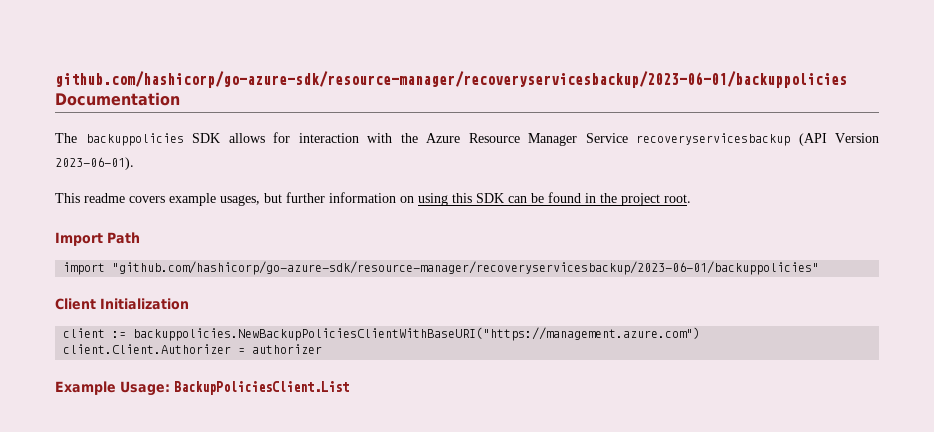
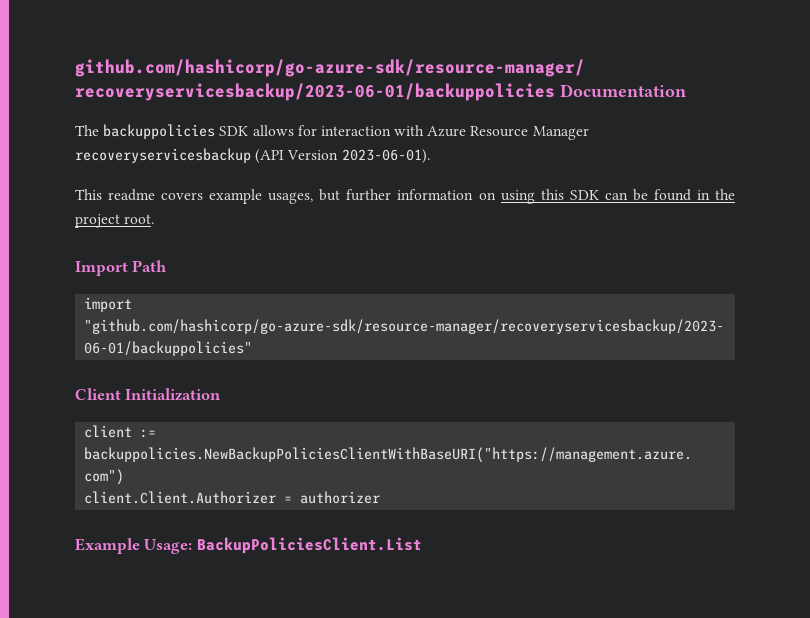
- The backuppolicies SDK allows for interaction with the Azure Resource Manager Service recoveryservicesbackup (API Version 2023-06-01).
+ The backuppolicies SDK allows for interaction with Azure Resource Manager recoveryservicesbackup (API Version 2023-06-01).

